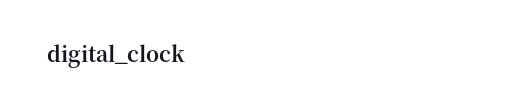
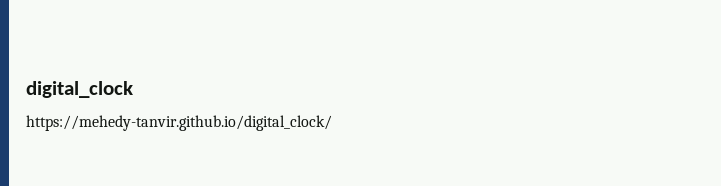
+ https://mehedy-tanvir.github.io/digital_clock/

